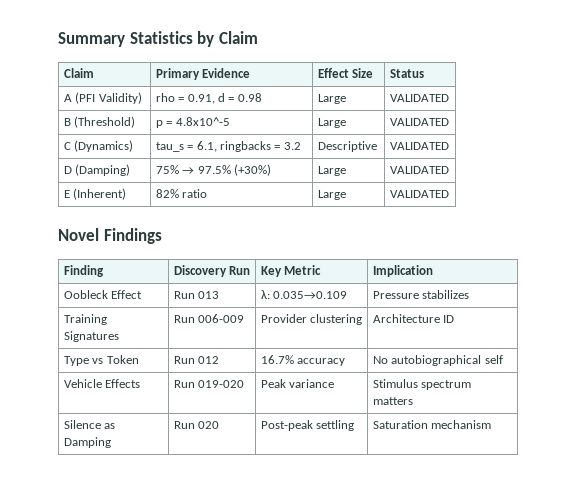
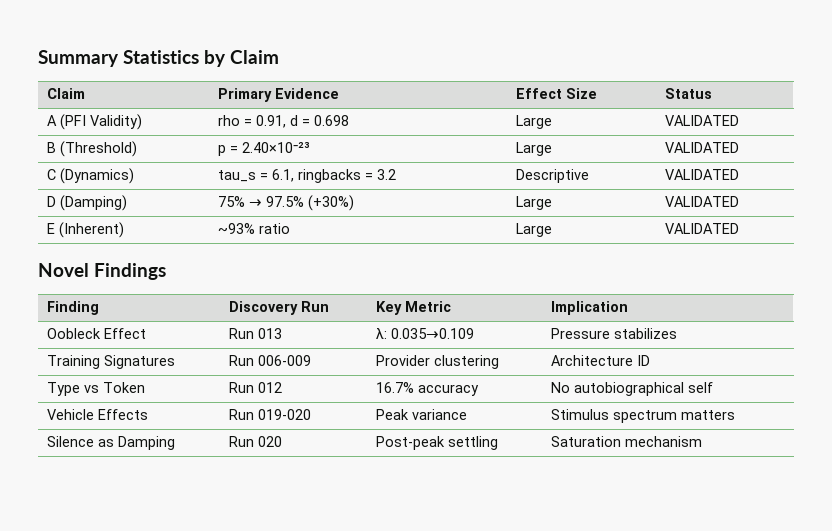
- A (PFI Validity) | rho = 0.91, d = 0.98 | Large | VALIDATED
+ A (PFI Validity) | rho = 0.91, d = 0.698 | Large | VALIDATED
- B (Threshold) | p = 4.8x10^-5 | Large | VALIDATED
+ B (Threshold) | p = 2.40×10⁻²³ | Large | VALIDATED
- E (Inherent) | 82% ratio | Large | VALIDATED
+ E (Inherent) | ~93% ratio | Large | VALIDATED

